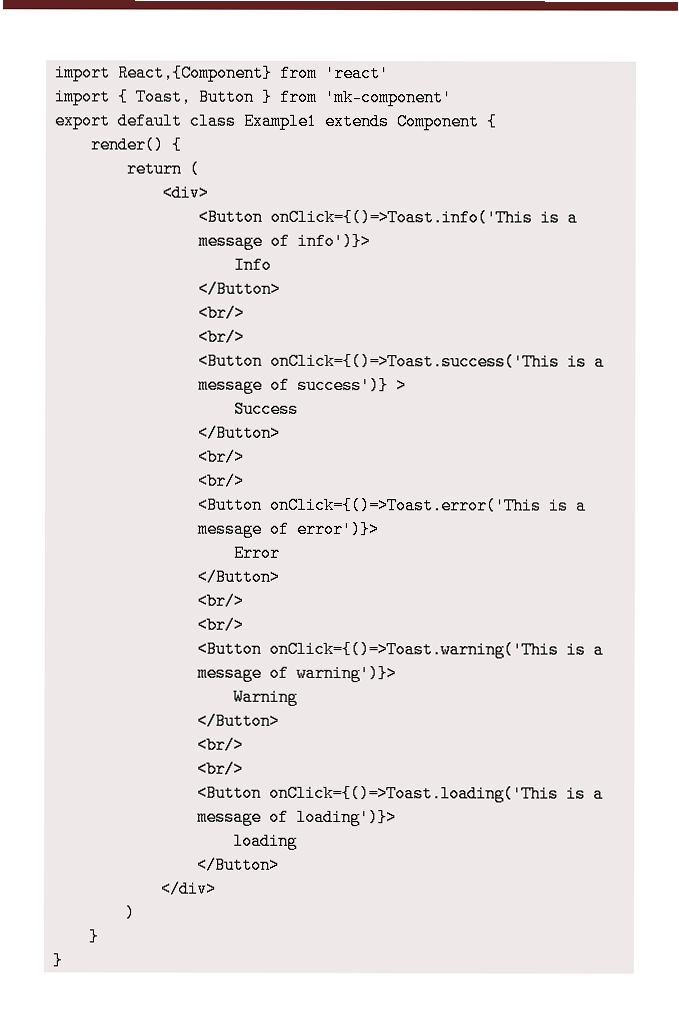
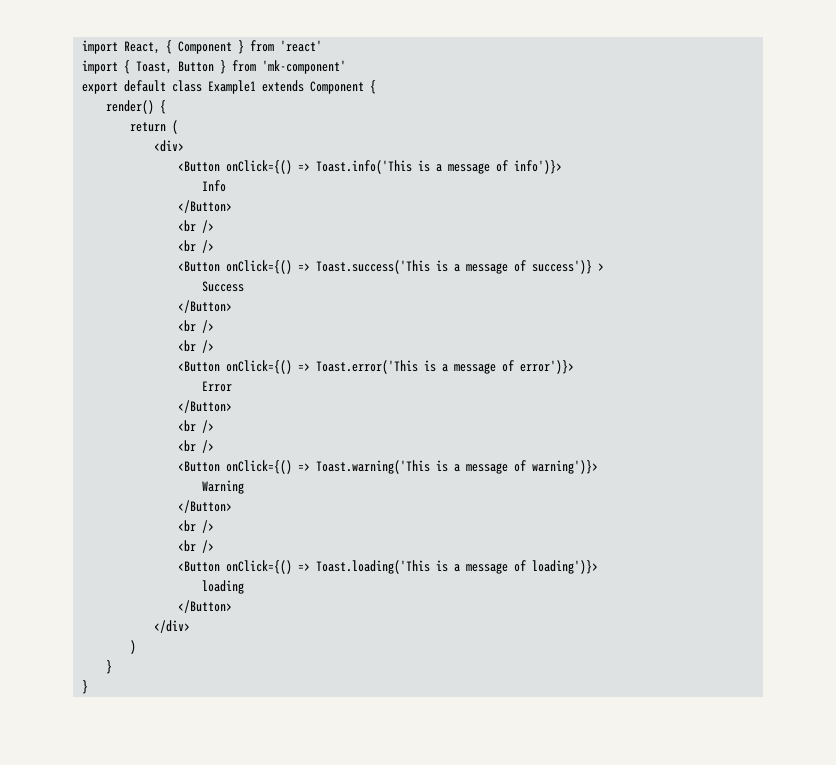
- import React,{Component} from 'react'
+ import React, { Component } from 'react'
- <Button onClick={()=>Toast.info('This is a message of info')}>
+ <Button onClick={() => Toast.info('This is a message of info')}>
  Info
  </Button>
- <br/>
- <br/>
- <Button onClick={()=>Toast.success('This is a message of success')} >
+ <br />
+ <br />
+ <Button onClick={() => Toast.success('This is a message of success')} >
  Success
  </Button>
- <br/>
- <br/>
- <Button onClick={()=>Toast.error('This is a message of error')}>
+ <br />
+ <br />
+ <Button onClick={() => Toast.error('This is a message of error')}>
  Error
  </Button>
- <br/>
- <br/>
- <Button onClick={()=>Toast.warning('This is a message of warning')}>
+ <br />
+ <br />
+ <Button onClick={() => Toast.warning('This is a message of warning')}>
  Warning
  </Button>
- <br/>
- <br/>
- <Button onClick={()=>Toast.loading('This is a message of loading')}>
+ <br />
+ <br />
+ <Button onClick={() => Toast.loading('This is a message of loading')}>

